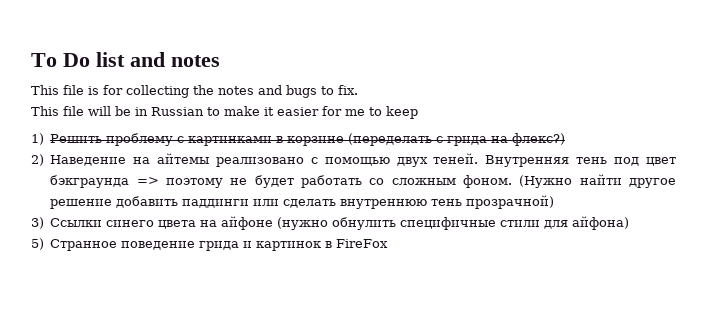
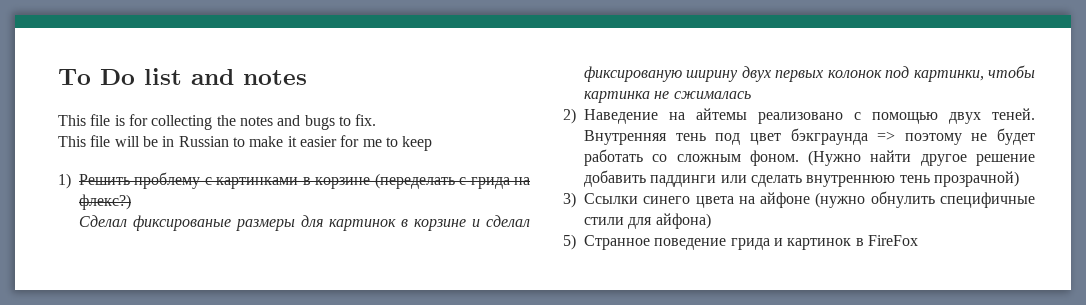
+ Сделал фиксированые размеры для картинок в корзине и сделал фиксированую ширину двух первых колонок под картинки, чтобы картинка не сжималась

